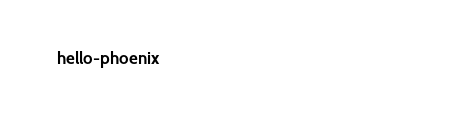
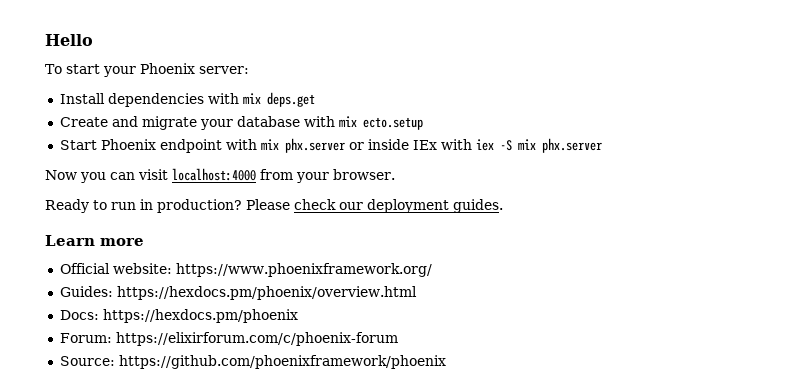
- hello-phoenix
+ Hello
+ To start your Phoenix server:
+ Install dependencies with mix deps.get
+ Create and migrate your database with mix ecto.setup
+ Start Phoenix endpoint with mix phx.server or inside IEx with iex -S mix phx.server
+ Now you can visit localhost:4000 from your browser.
+ Ready to run in production? Please check our deployment guides.
+ Learn more
+ Official website: https://www.phoenixframework.org/
+ Guides: https://hexdocs.pm/phoenix/overview.html
+ Docs: https://hexdocs.pm/phoenix
+ Forum: https://elixirforum.com/c/phoenix-forum
+ Source: https://github.com/phoenixframework/phoenix

